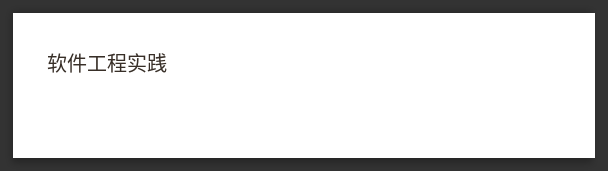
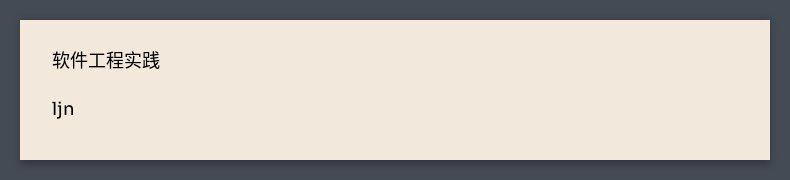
+ ljn

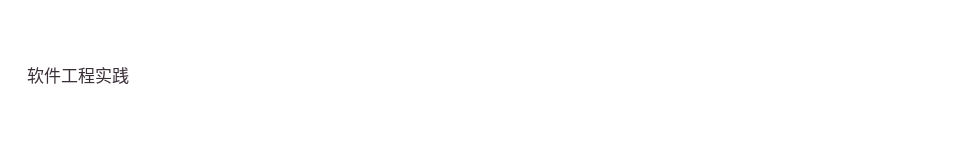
- ljn

